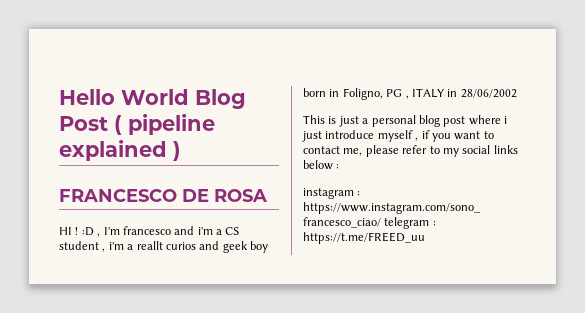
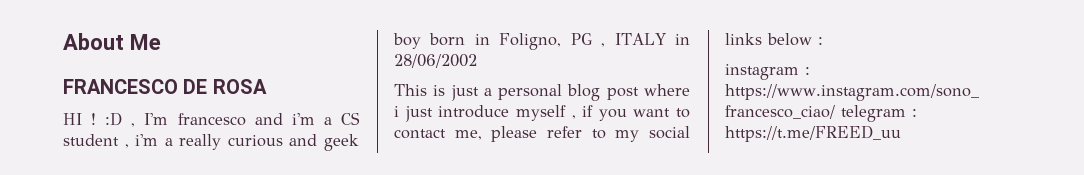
- Hello World Blog Post ( pipeline explained )
+ About Me
- HI ! :D , I'm francesco and i'm a CS student , i'm a reallt curios and geek boy born in Foligno, PG , ITALY in 28/06/2002
+ HI ! :D , I'm francesco and i'm a CS student , i'm a really curious and geek boy born in Foligno, PG , ITALY in 28/06/2002

